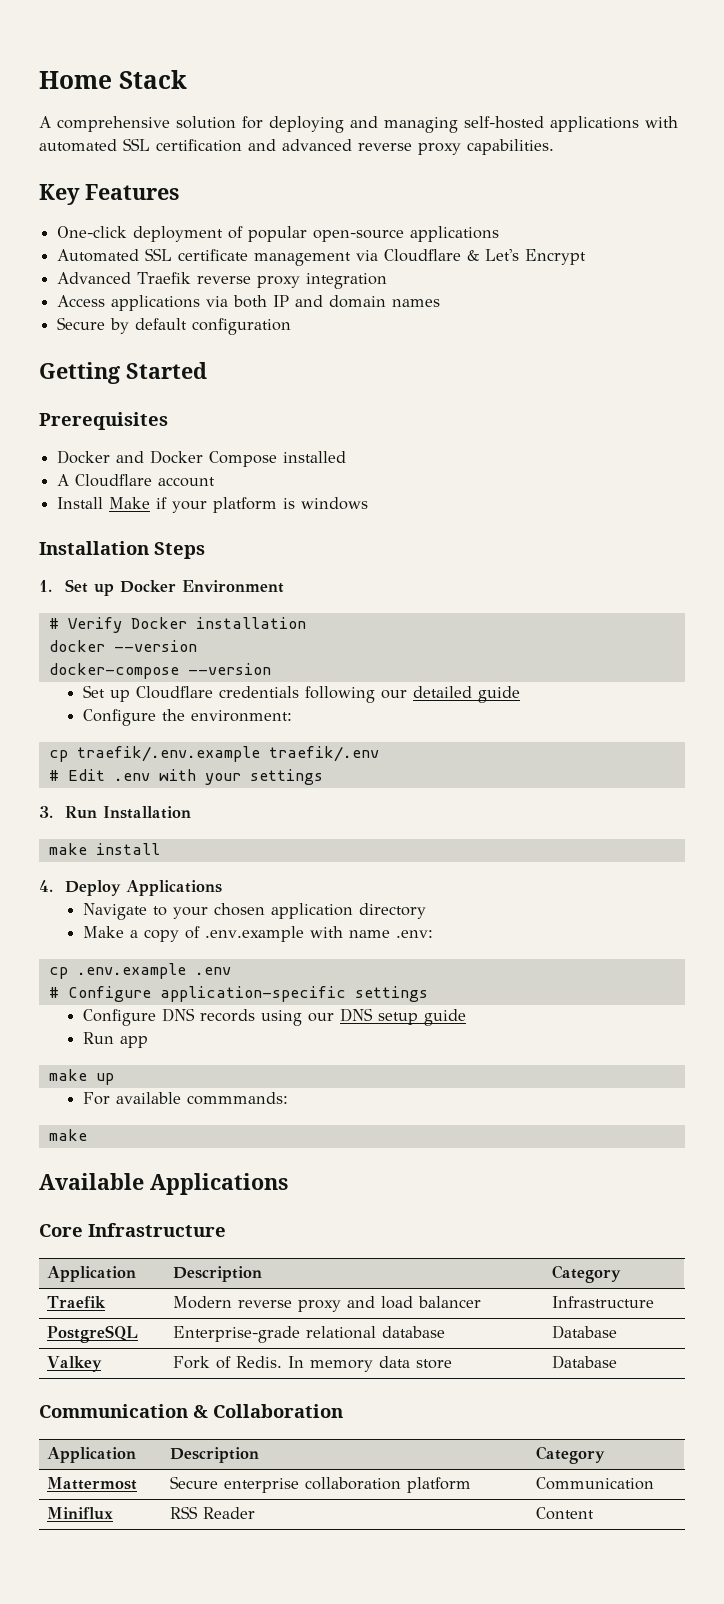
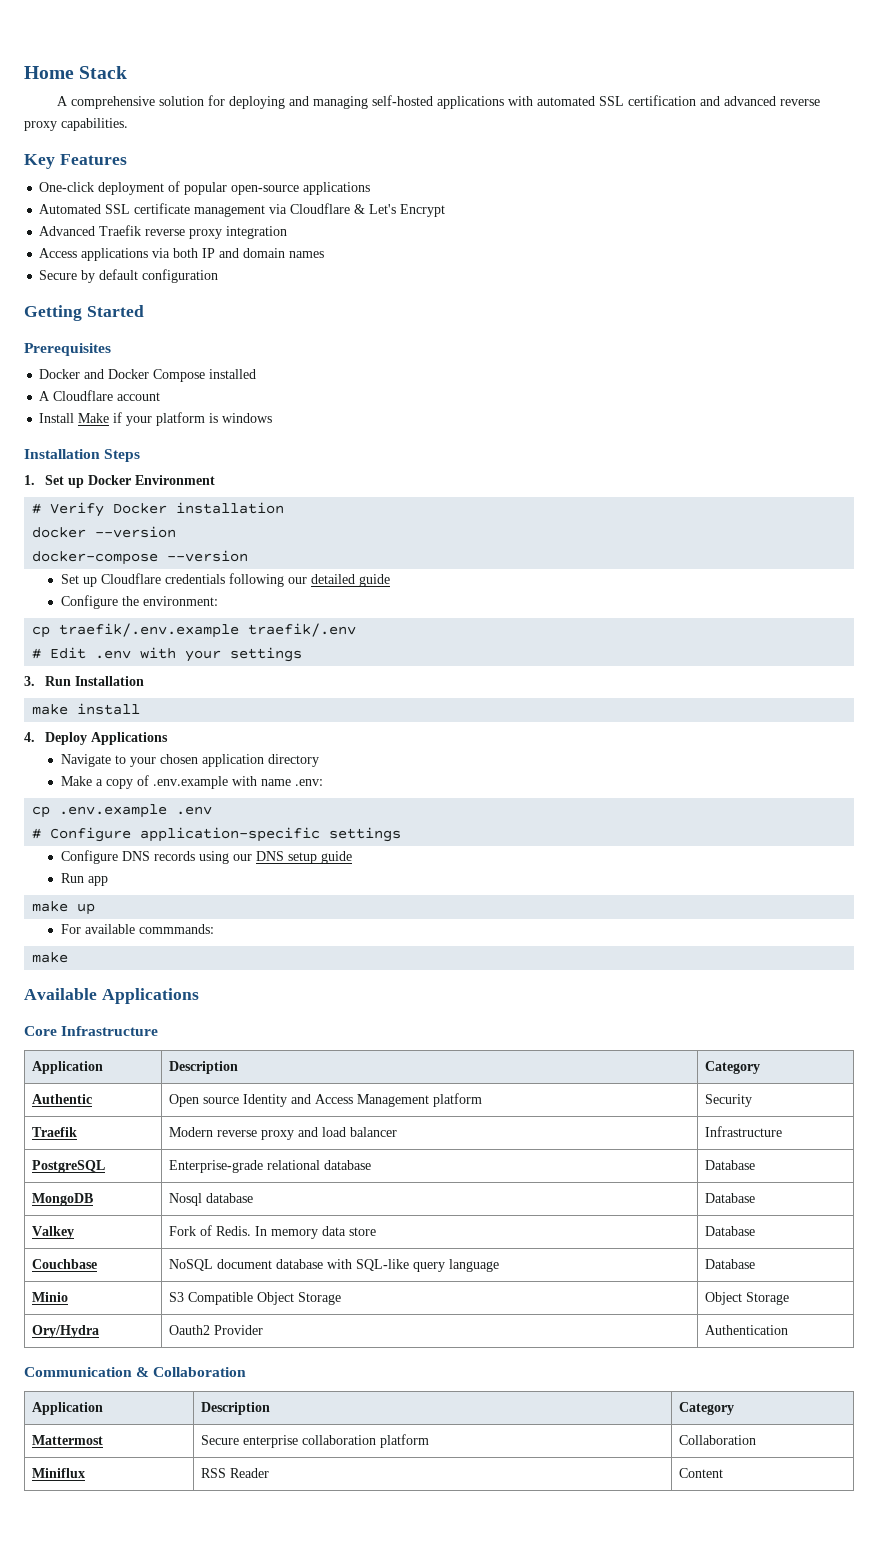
+ Authentic | Open source Identity and Access Management platform | Security
+ MongoDB | Nosql database | Database
+ Couchbase | NoSQL document database with SQL-like query language | Database
+ Minio | S3 Compatible Object Storage | Object Storage
+ Ory/Hydra | Oauth2 Provider | Authentication
- Mattermost | Secure enterprise collaboration platform | Communication
+ Mattermost | Secure enterprise collaboration platform | Collaboration

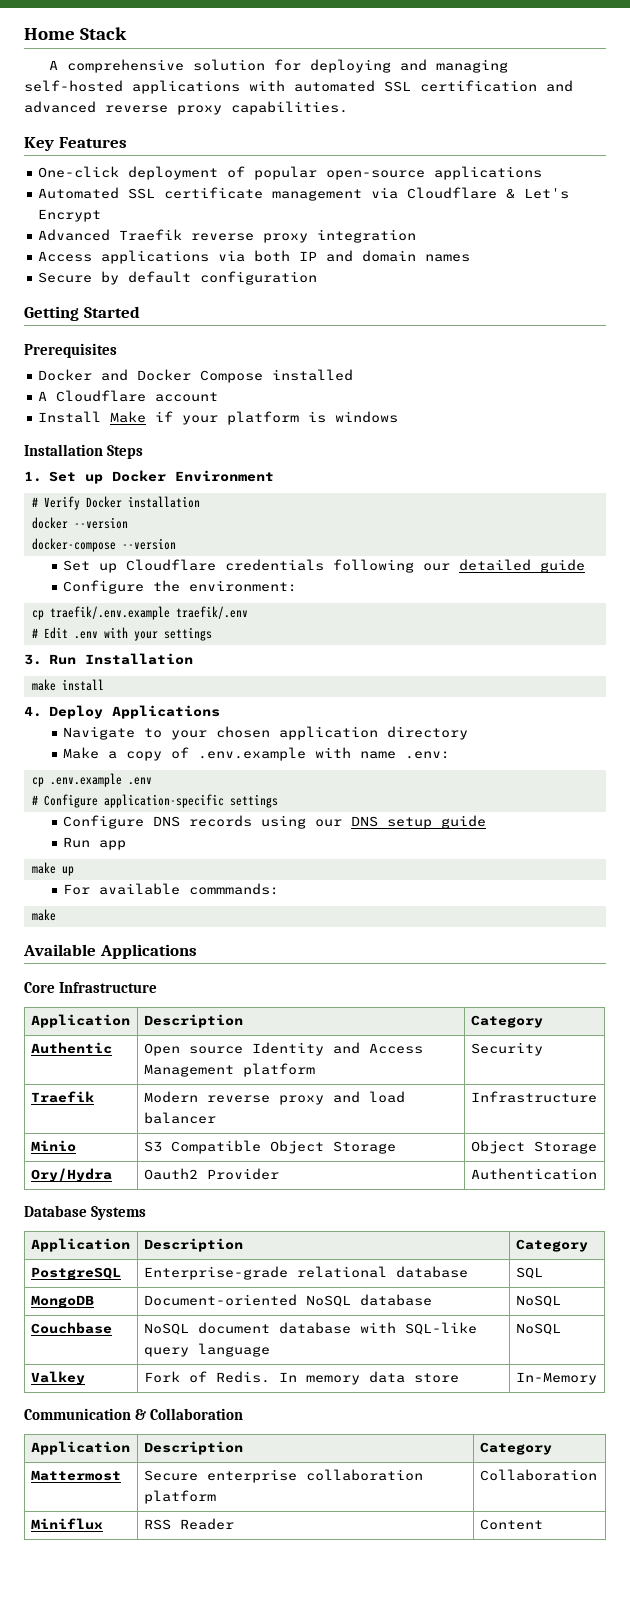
- PostgreSQL | Enterprise-grade relational database | Database
- MongoDB | Nosql database | Database
- Valkey | Fork of Redis. In memory data store | Database
- Couchbase | NoSQL document database with SQL-like query language | Database
+ Database Systems
+ Application | Description | Category
+ PostgreSQL | Enterprise-grade relational database | SQL
+ MongoDB | Document-oriented NoSQL database | NoSQL
+ Couchbase | NoSQL document database with SQL-like query language | NoSQL
+ Valkey | Fork of Redis. In memory data store | In-Memory

